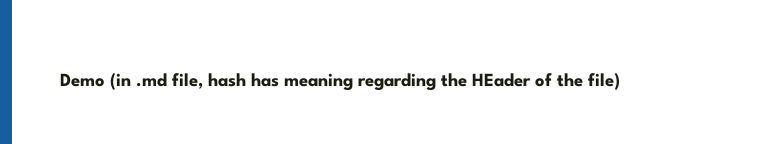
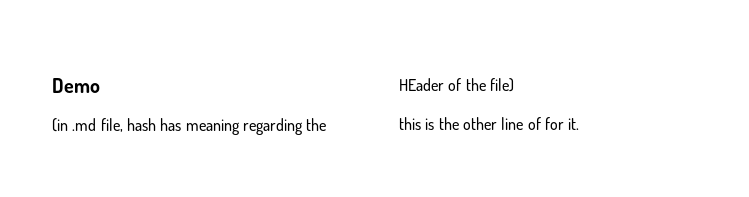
- Demo (in .md file, hash has meaning regarding the HEader of the file)
+ Demo
+ (in .md file, hash has meaning regarding the HEader of the file)
+ this is the other line of for it.

